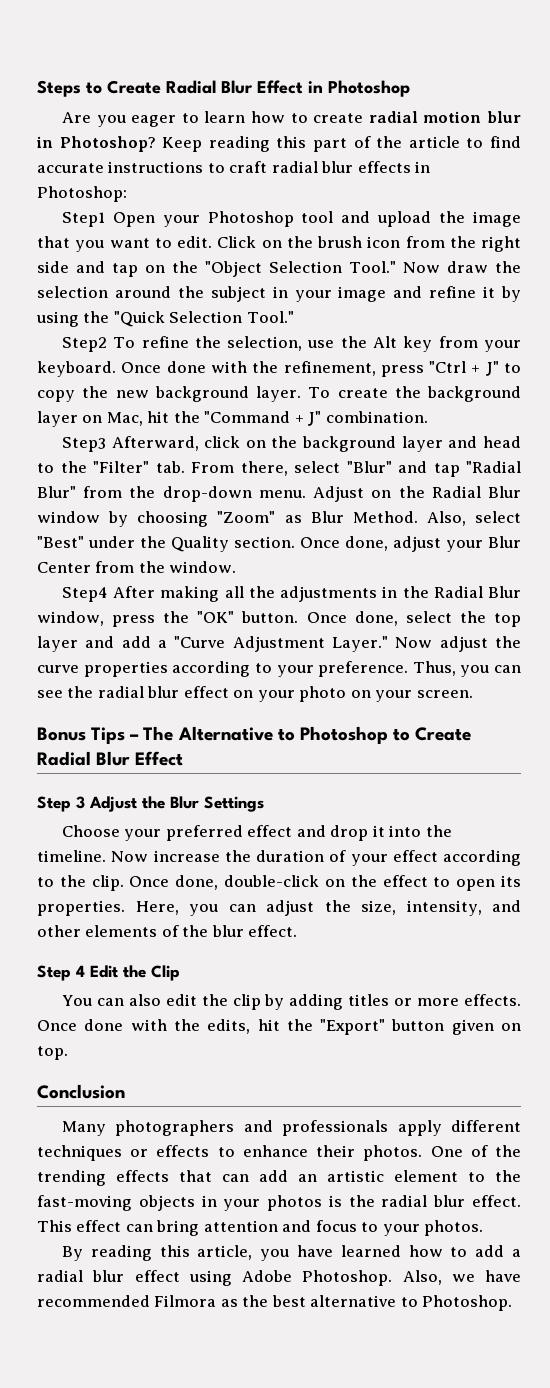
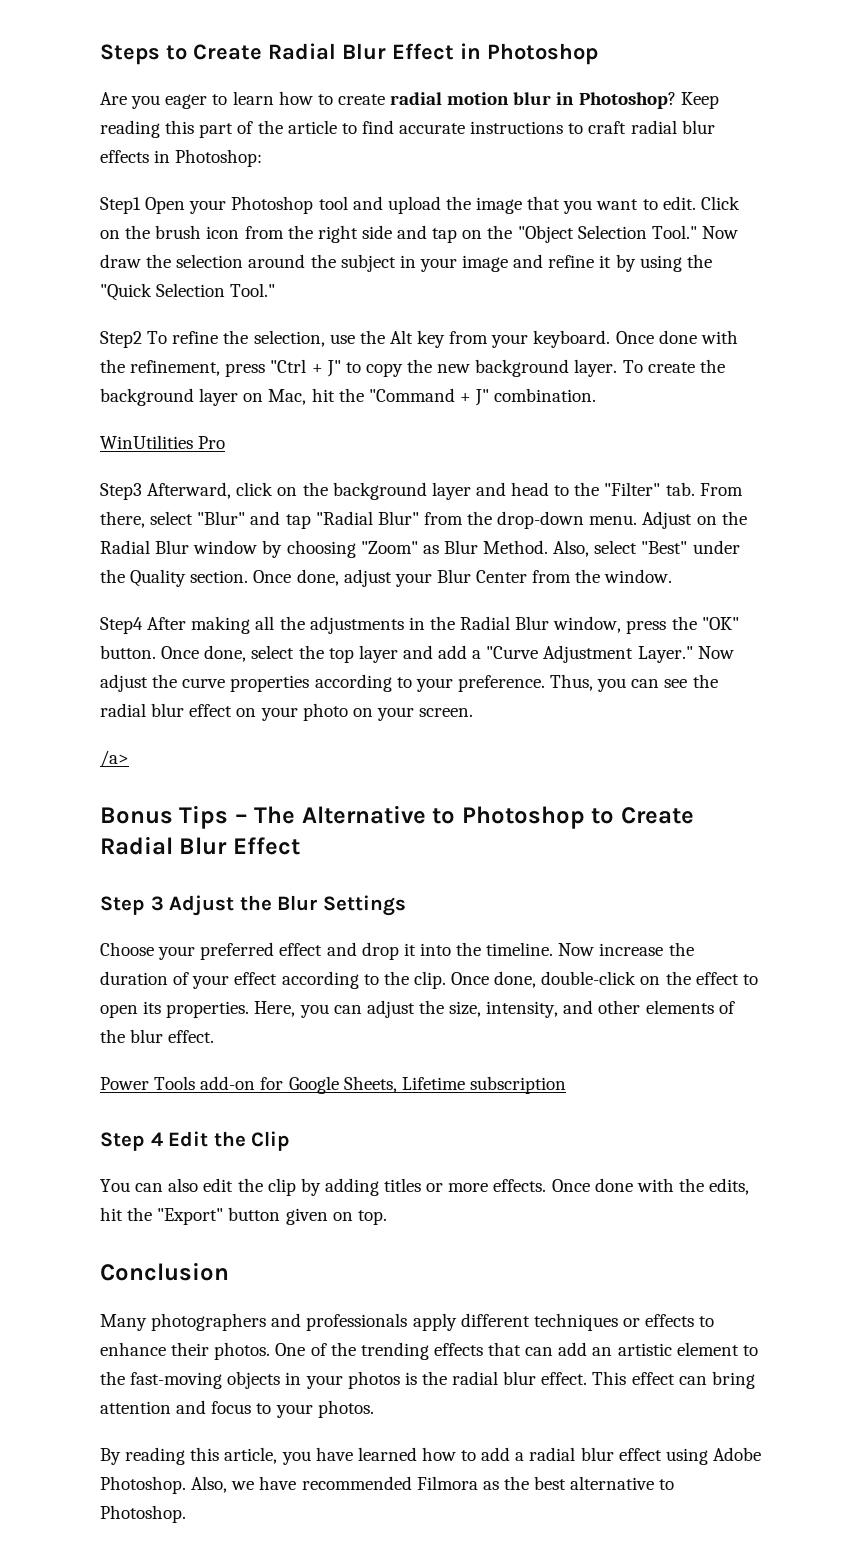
+ WinUtilities Pro
+ /a>
+ Power Tools add-on for Google Sheets, Lifetime subscription

